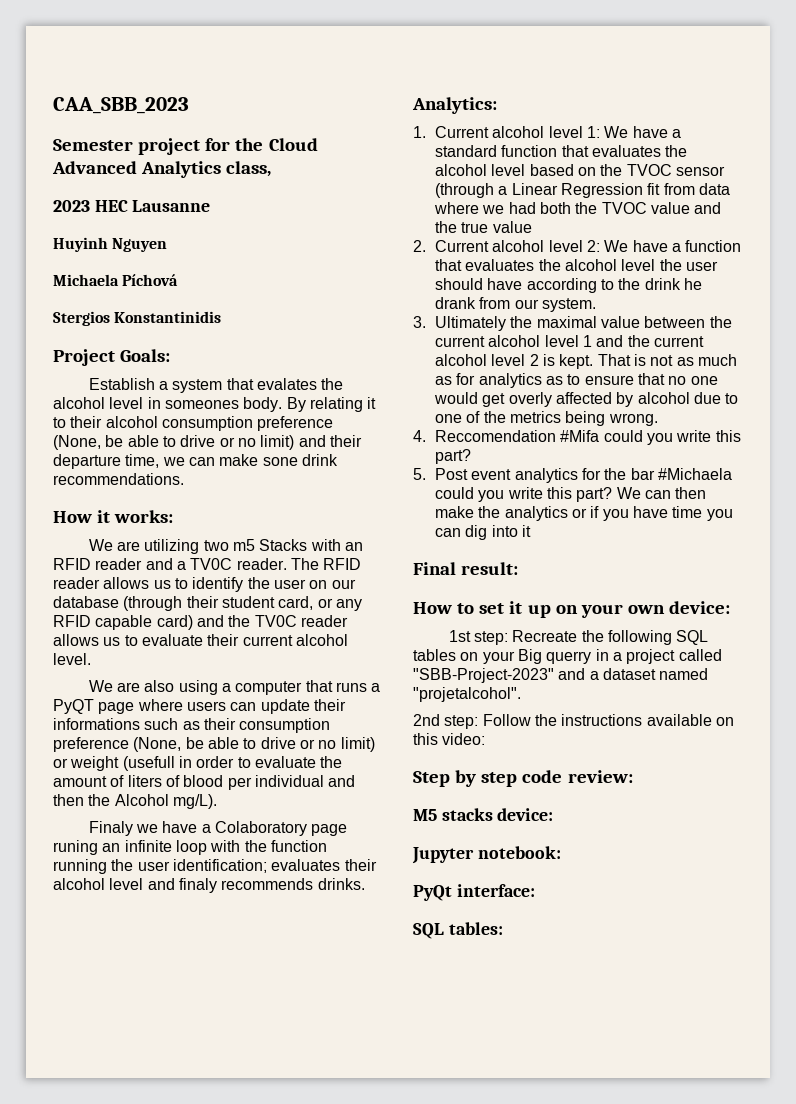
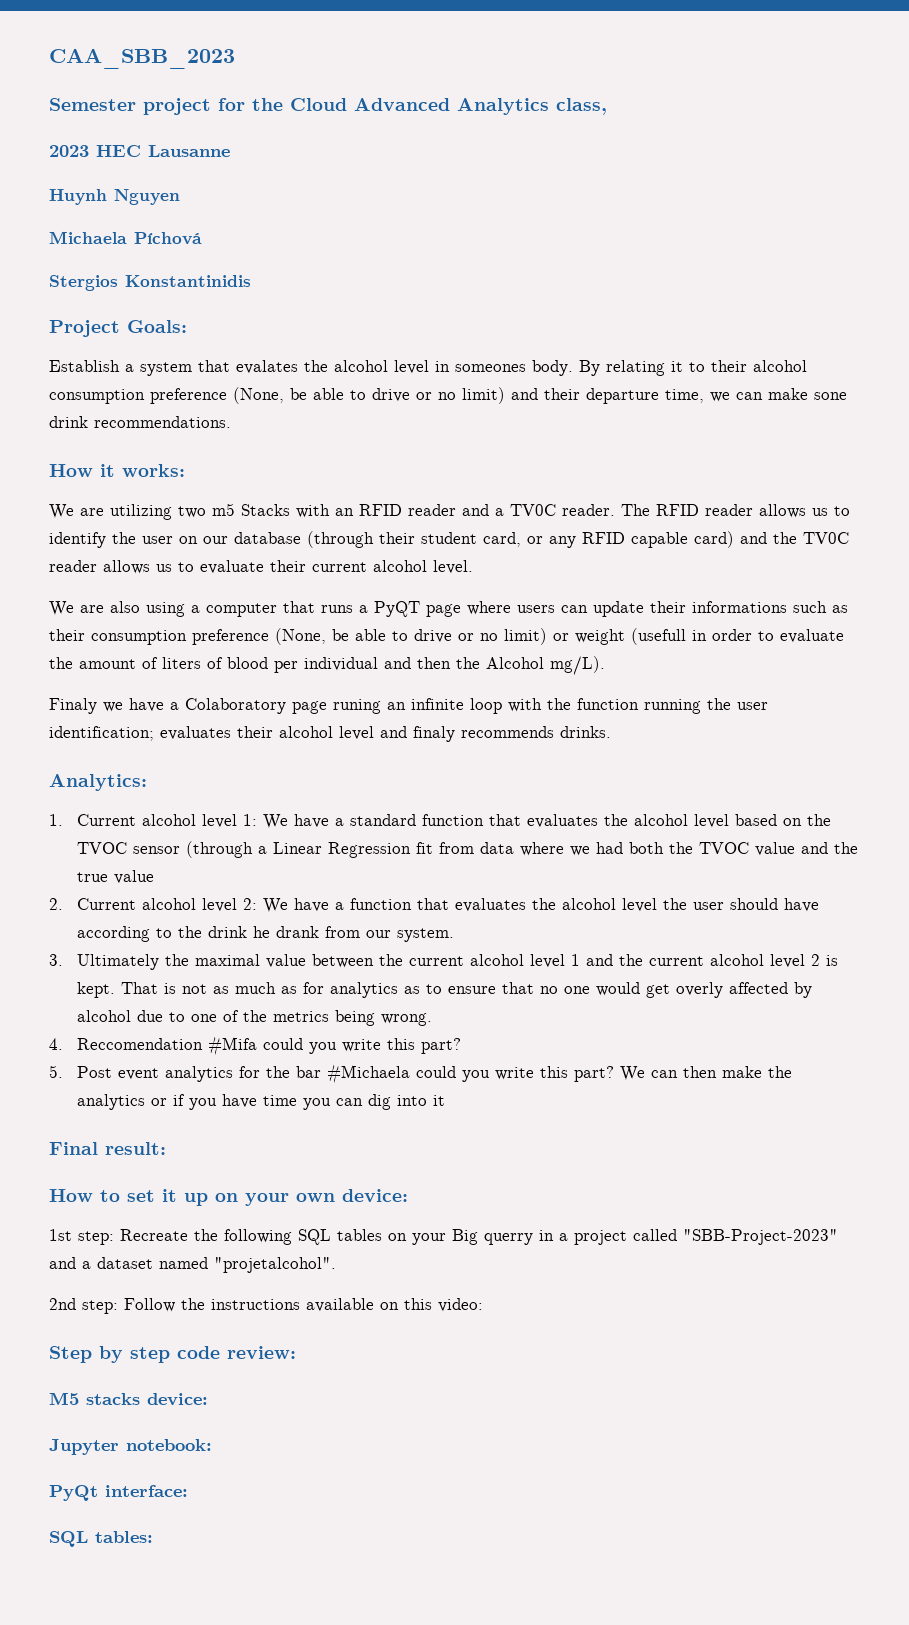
- Huyinh Nguyen
+ Huynh Nguyen

